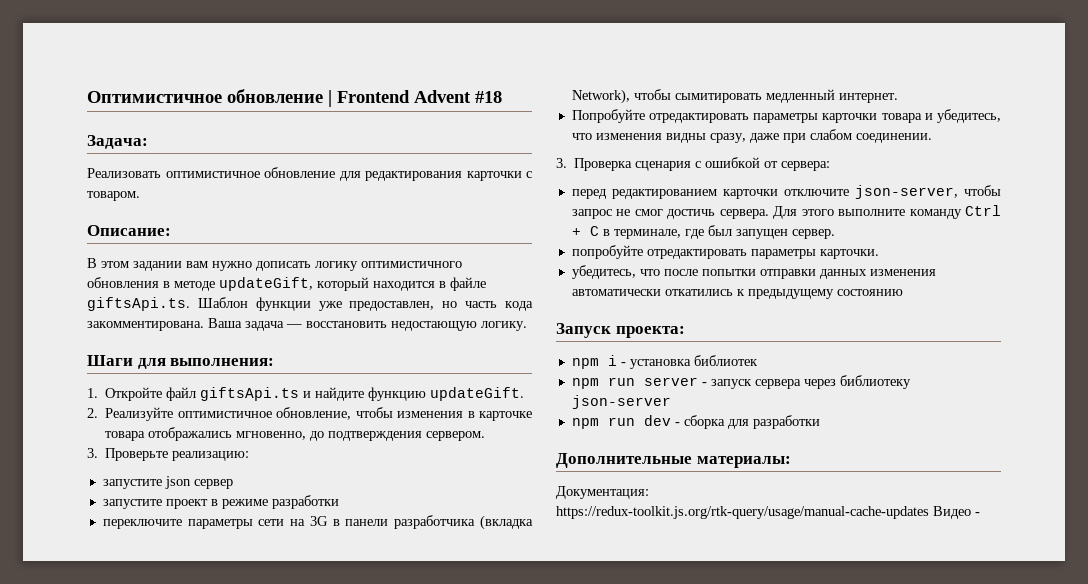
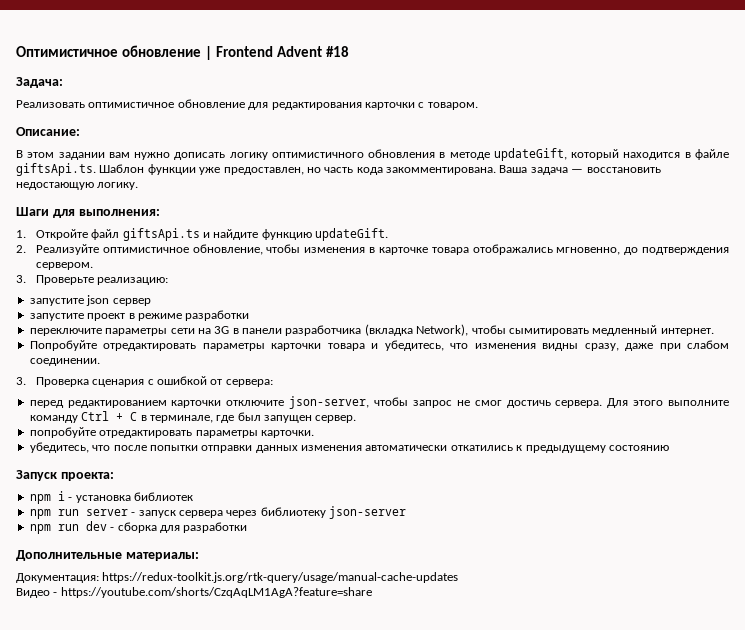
- Документация: https://redux-toolkit.js.org/rtk-query/usage/manual-cache-updates Видео -
+ Документация: https://redux-toolkit.js.org/rtk-query/usage/manual-cache-updates
+ Видео - https://youtube.com/shorts/CzqAqLM1AgA?feature=share

